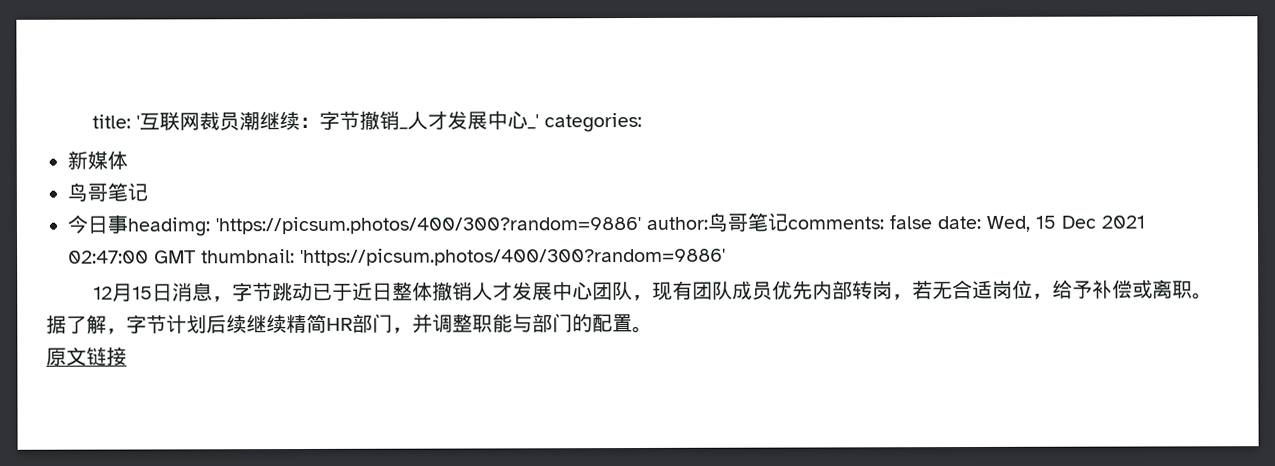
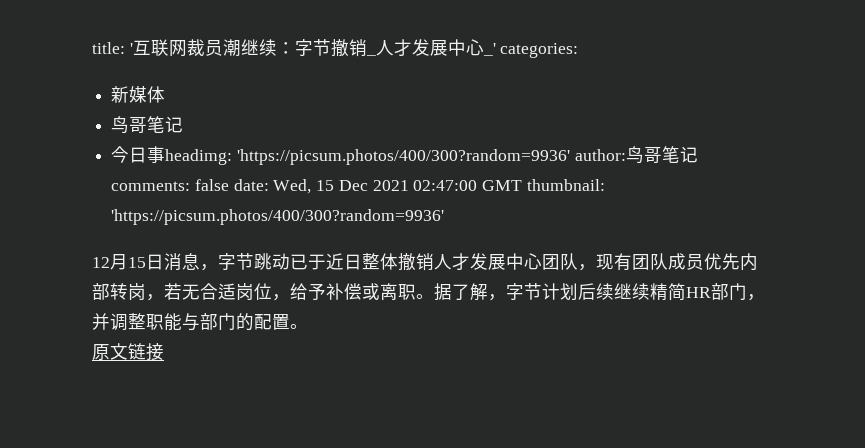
- 今日事headimg: 'https://picsum.photos/400/300?random=9886' author:鸟哥笔记comments: false date: Wed, 15 Dec 2021 02:47:00 GMT thumbnail: 'https://picsum.photos/400/300?random=9886'
+ 今日事headimg: 'https://picsum.photos/400/300?random=9936' author:鸟哥笔记comments: false date: Wed, 15 Dec 2021 02:47:00 GMT thumbnail: 'https://picsum.photos/400/300?random=9936'

